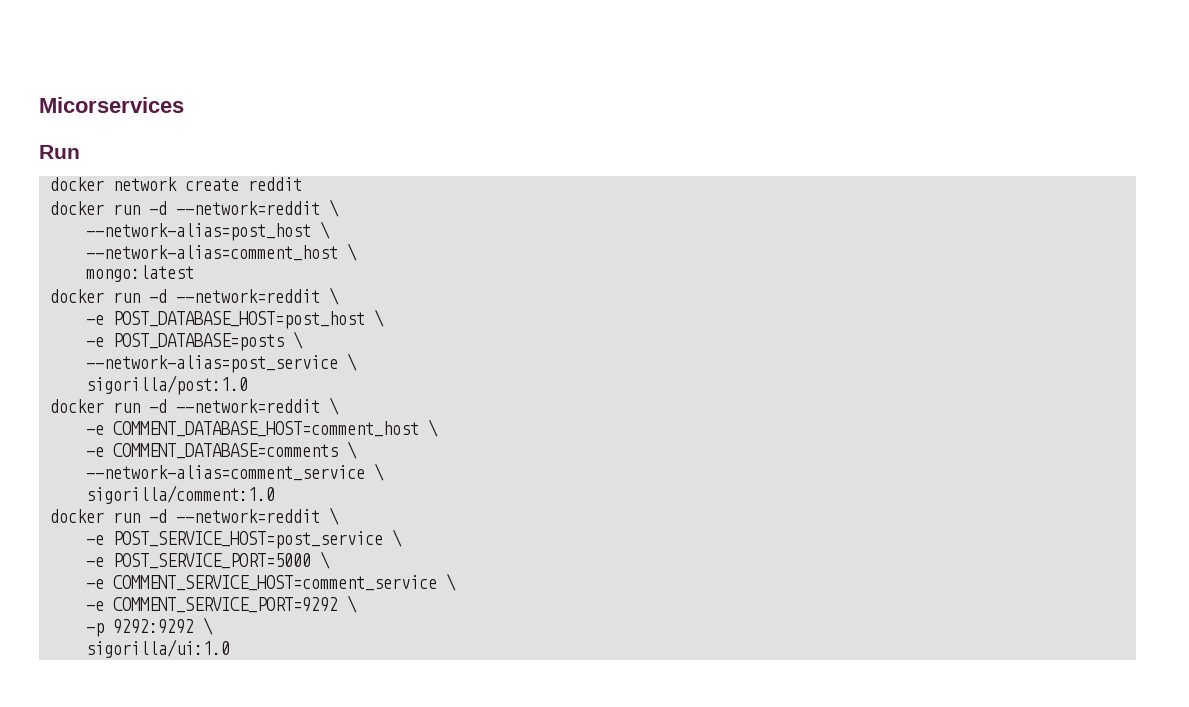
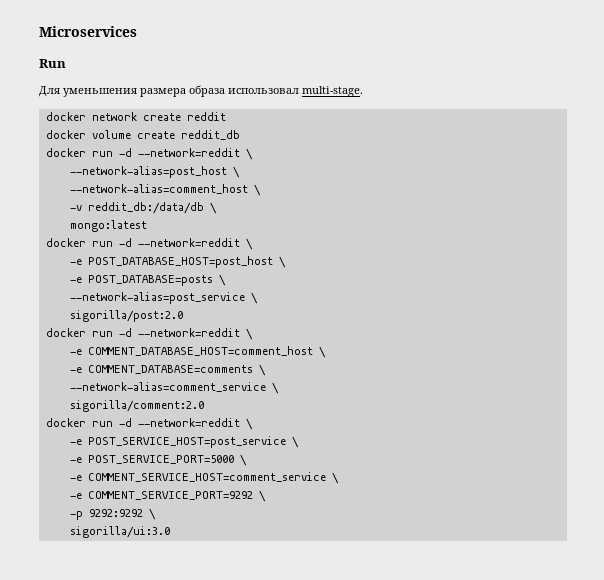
- Micorservices
+ Microservices
+ Для уменьшения размера образа использовал multi-stage.
+ docker volume create reddit_db
+ -v reddit_db:/data/db \
- sigorilla/post:1.0
+ sigorilla/post:2.0
- sigorilla/comment:1.0
+ sigorilla/comment:2.0
- sigorilla/ui:1.0
+ sigorilla/ui:3.0

